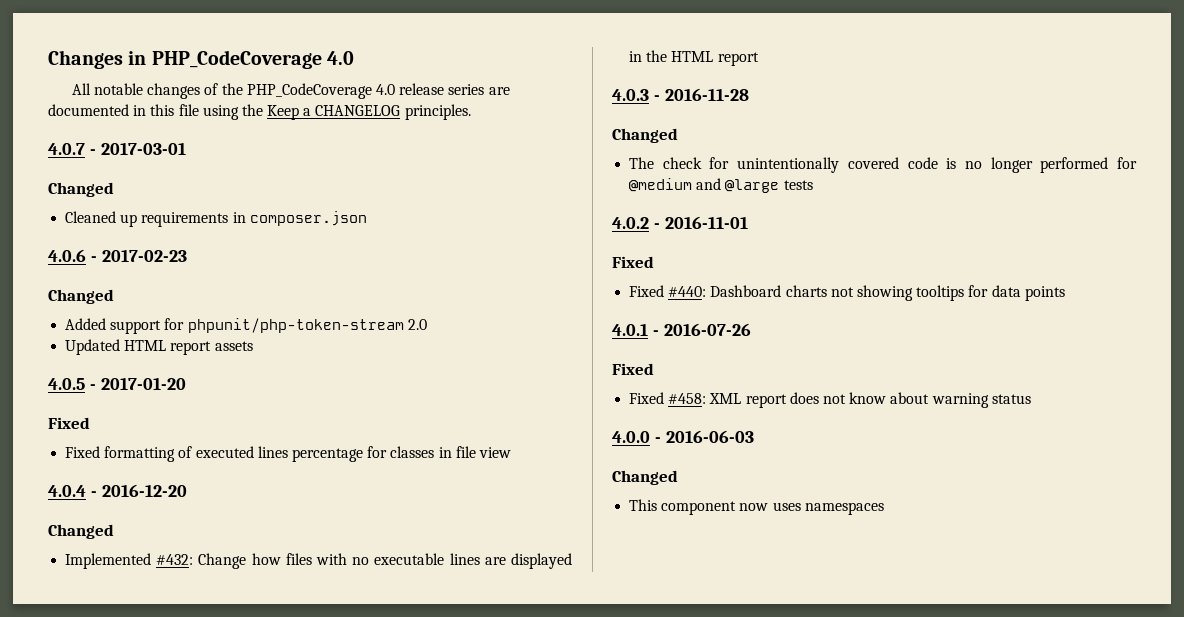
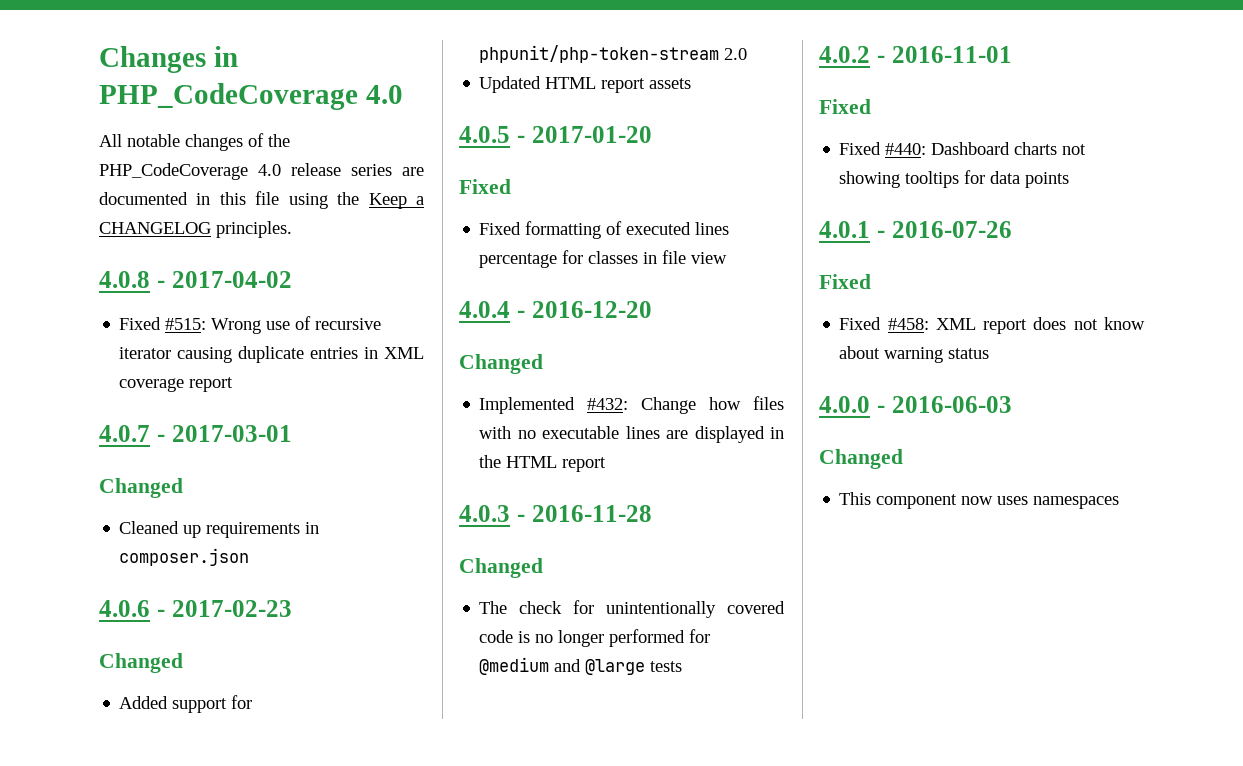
+ 4.0.8 - 2017-04-02
+ Fixed #515: Wrong use of recursive iterator causing duplicate entries in XML coverage report

